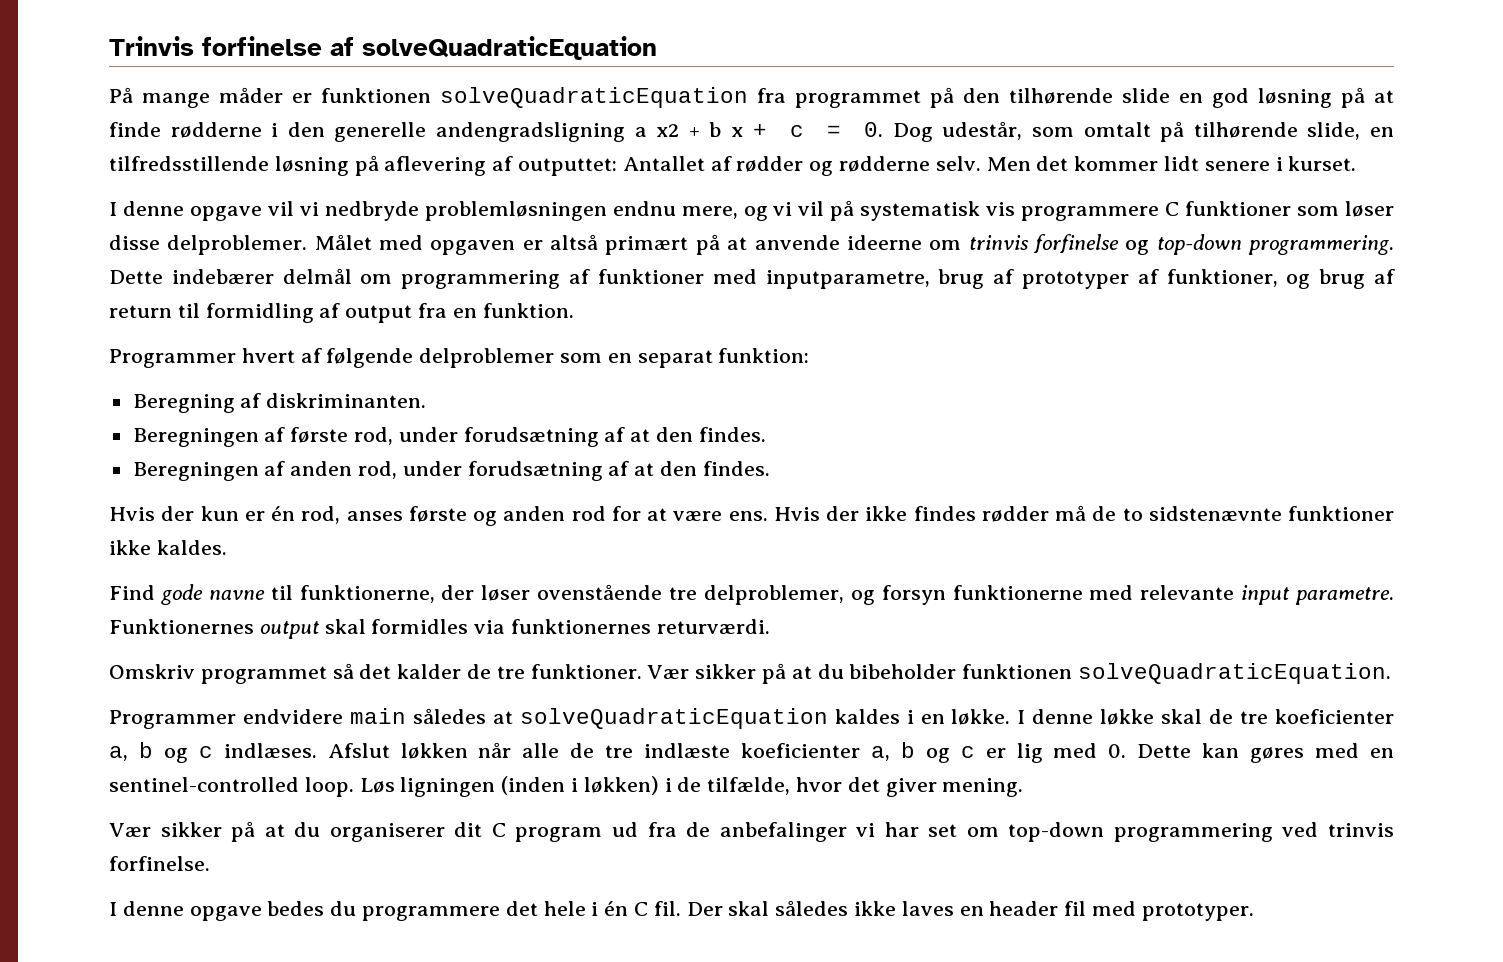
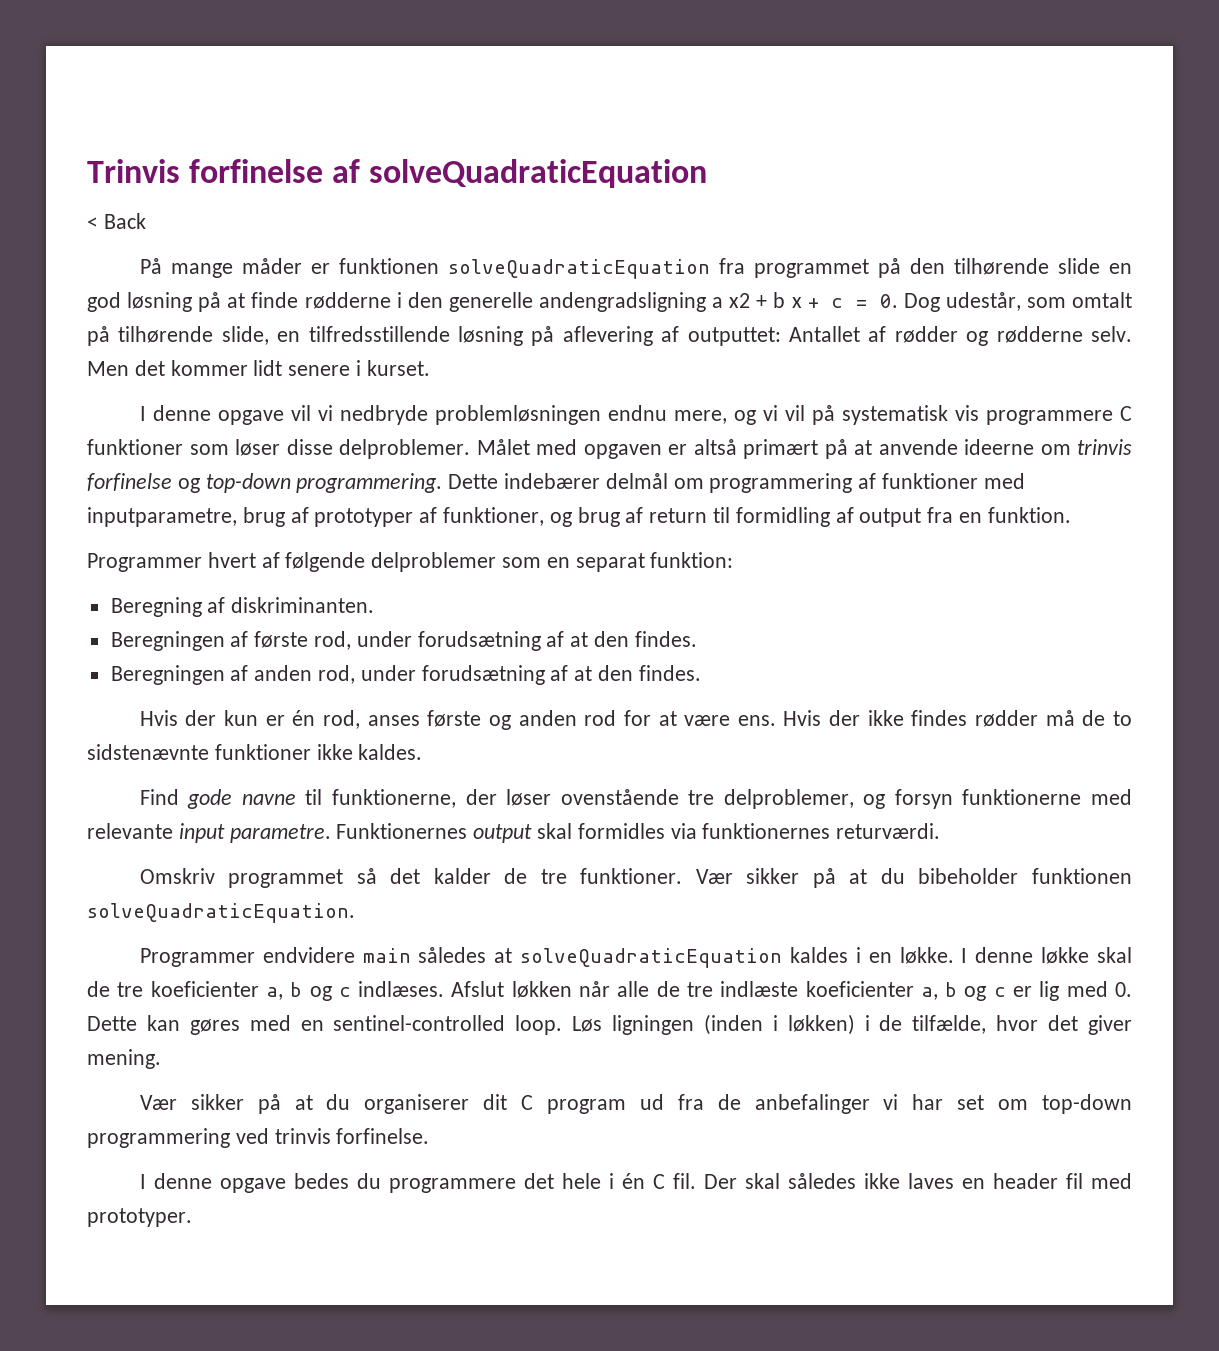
+ < Back

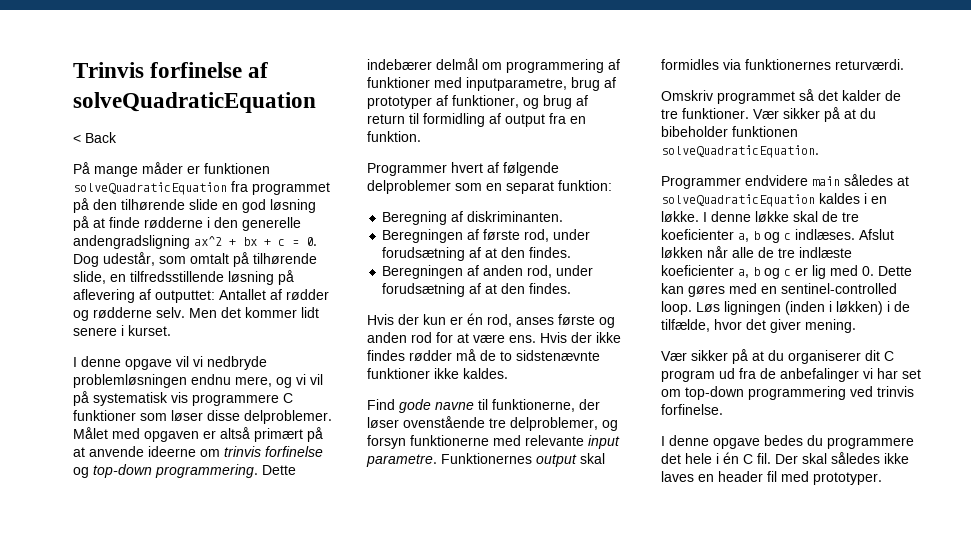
- På mange måder er funktionen solveQuadraticEquation fra programmet på den tilhørende slide en god løsning på at finde rødderne i den generelle andengradsligning a x2 + b x + c = 0. Dog udestår, som omtalt på tilhørende slide, en tilfredsstillende løsning på aflevering af outputtet: Antallet af rødder og rødderne selv.
+ På mange måder er funktionen solveQuadraticEquation fra programmet på den tilhørende slide en god løsning på at finde rødderne i den generelle andengradsligning ax^2 + bx + c = 0. Dog udestår, som omtalt på tilhørende slide, en tilfredsstillende løsning på aflevering af outputtet: Antallet af rødder og rødderne selv.

